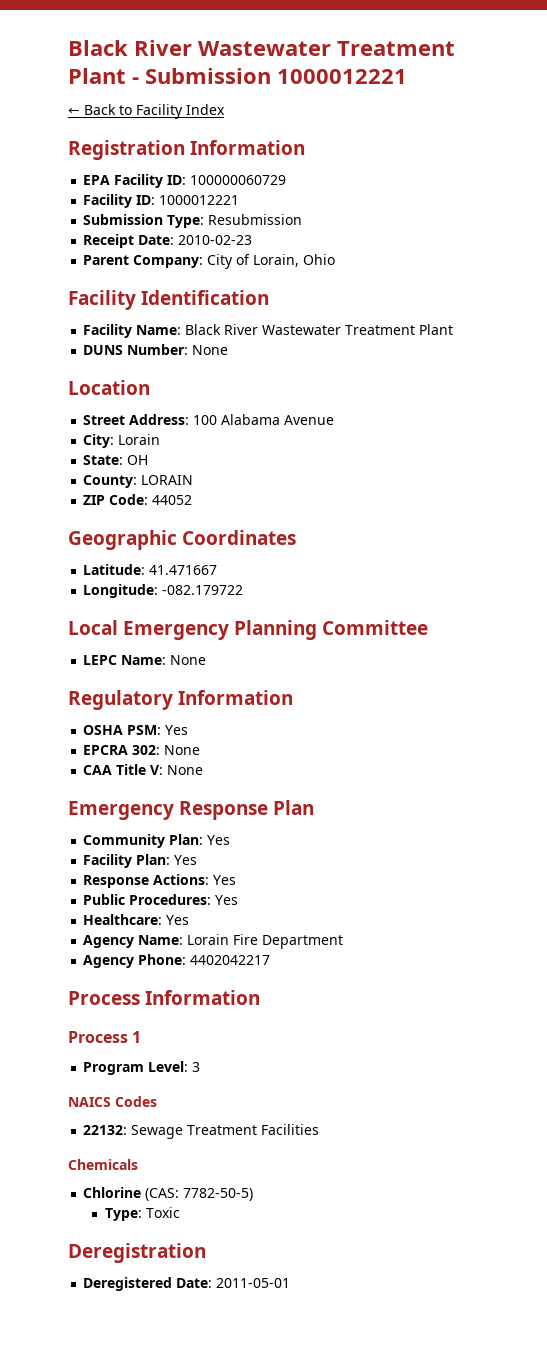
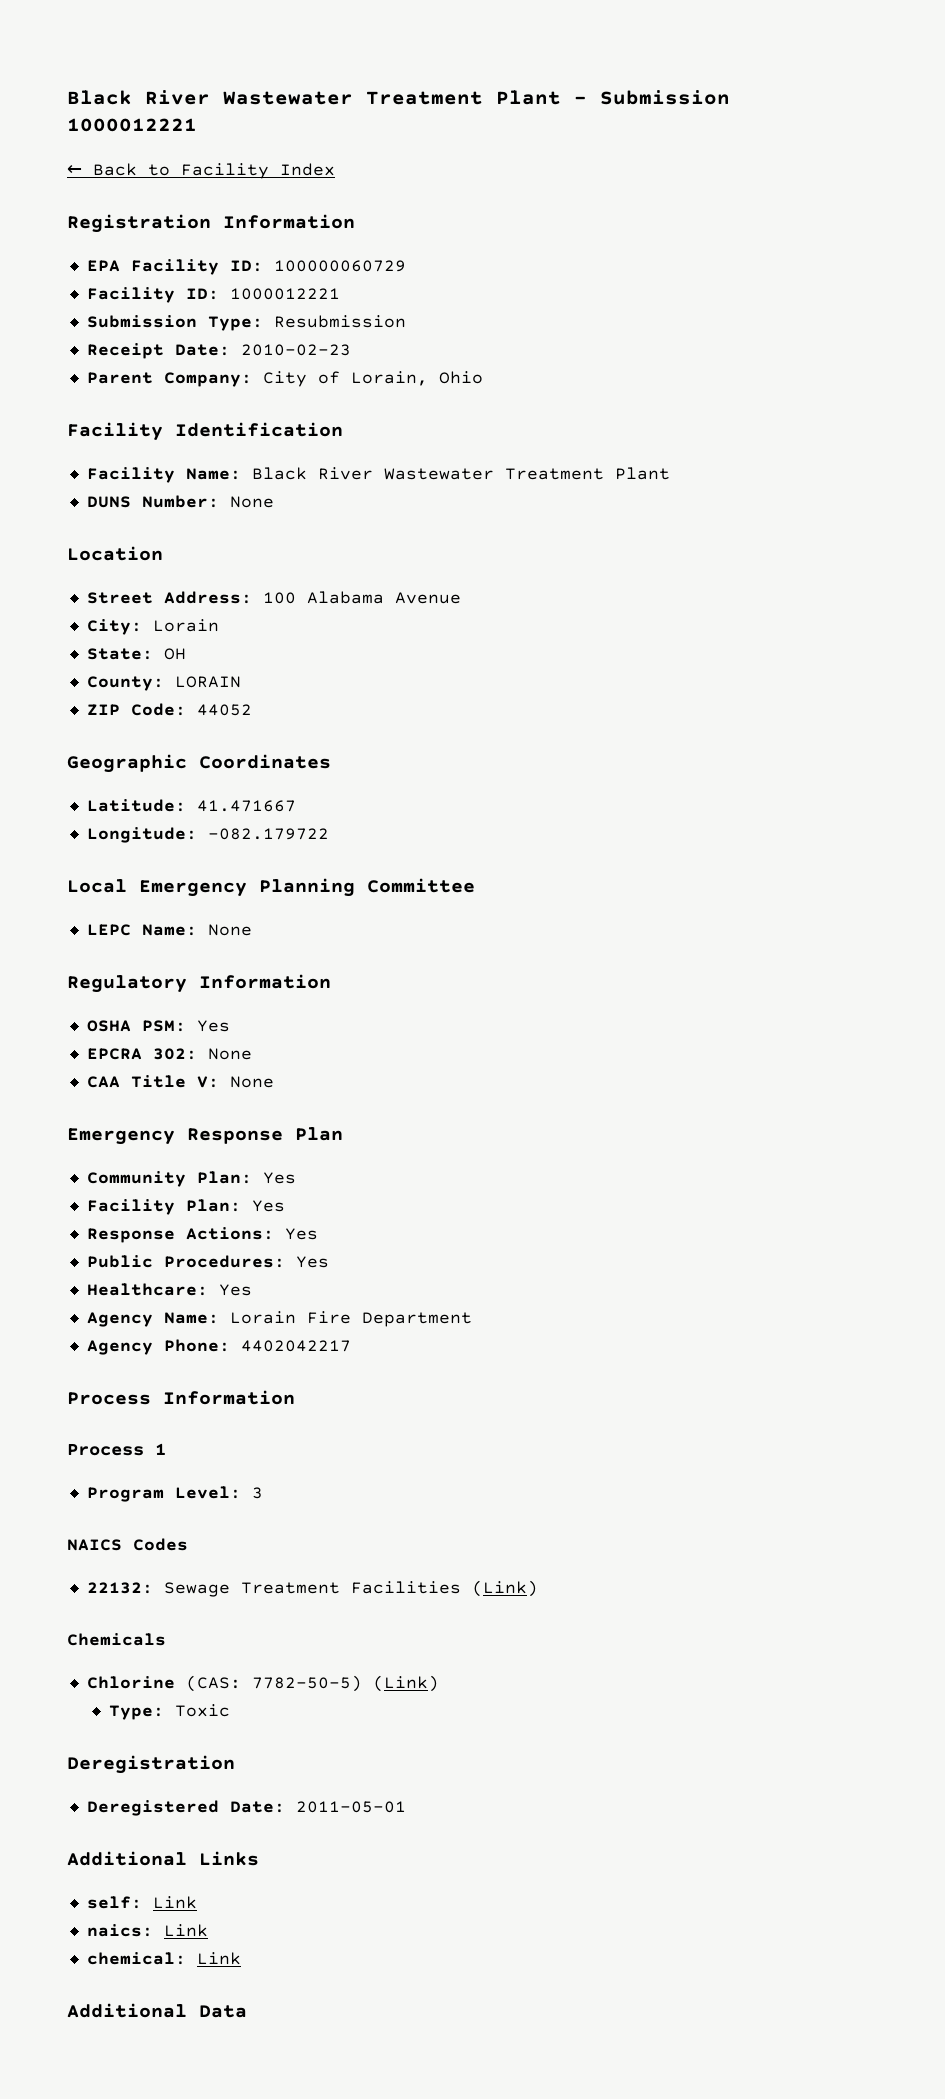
- 22132: Sewage Treatment Facilities
+ 22132: Sewage Treatment Facilities (Link)
- Chlorine (CAS: 7782-50-5)
+ Chlorine (CAS: 7782-50-5) (Link)
+ Additional Links
+ self: Link
+ naics: Link
+ chemical: Link
+ Additional Data

